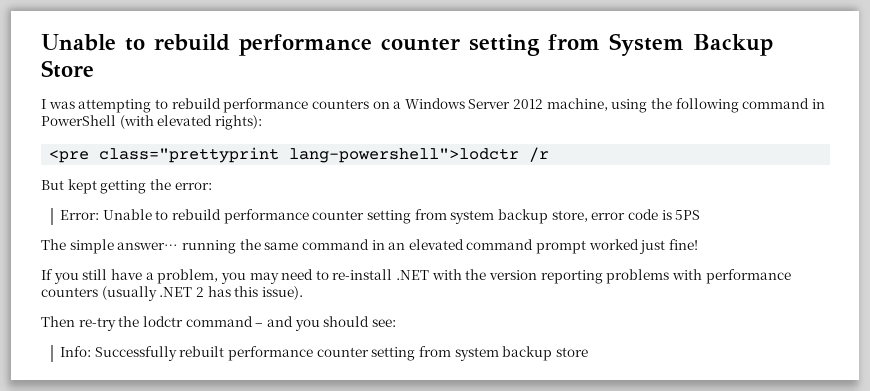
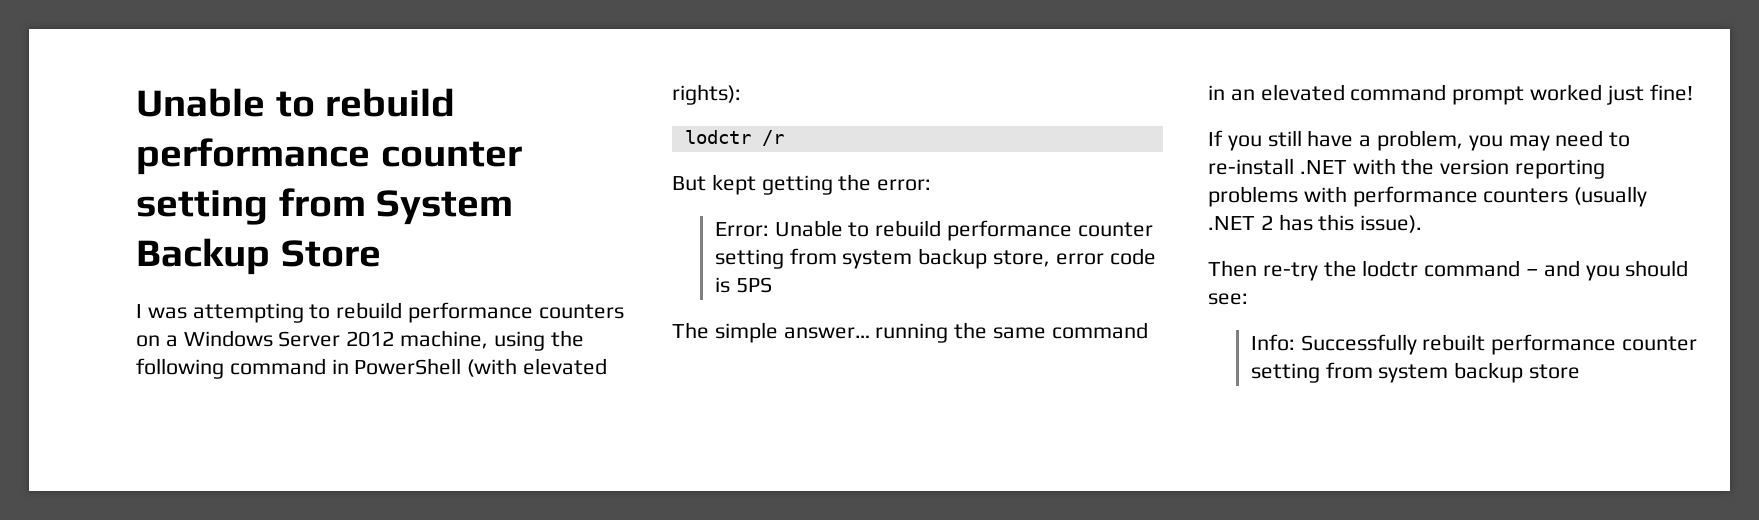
- <pre class="prettyprint lang-powershell">lodctr /r
+ lodctr /r

